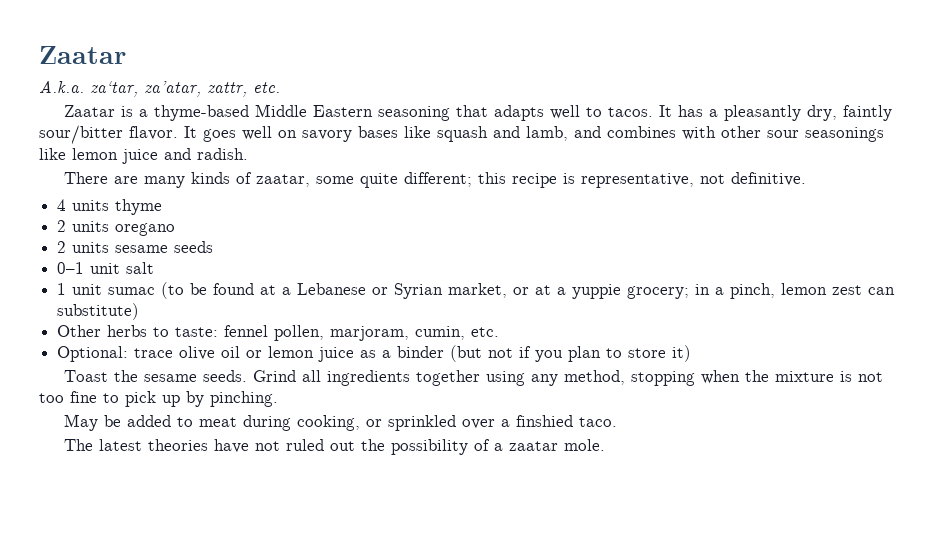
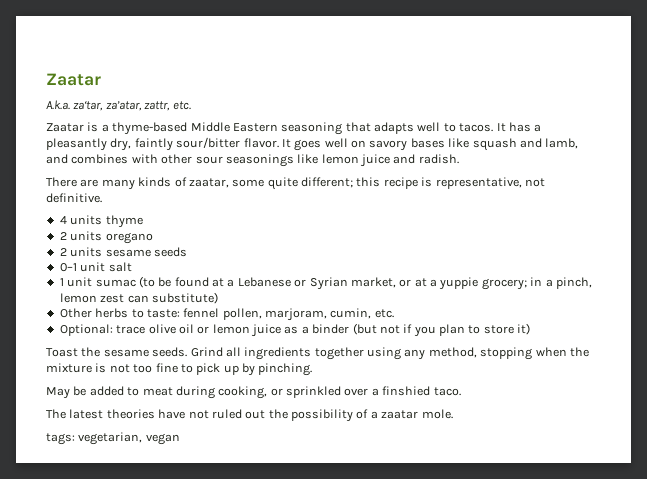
+ tags: vegetarian, vegan

